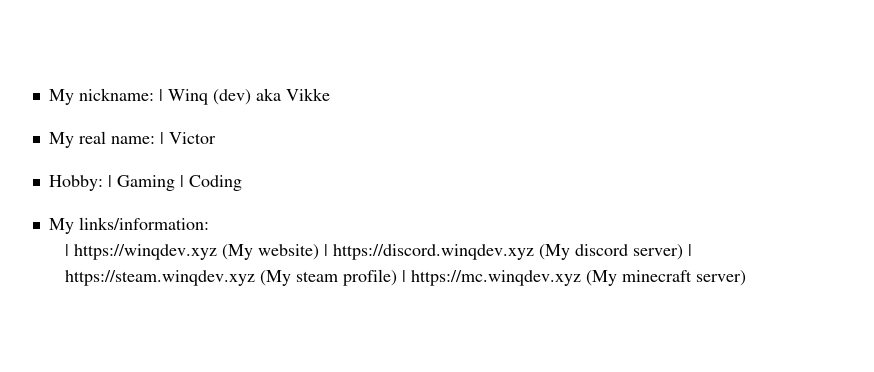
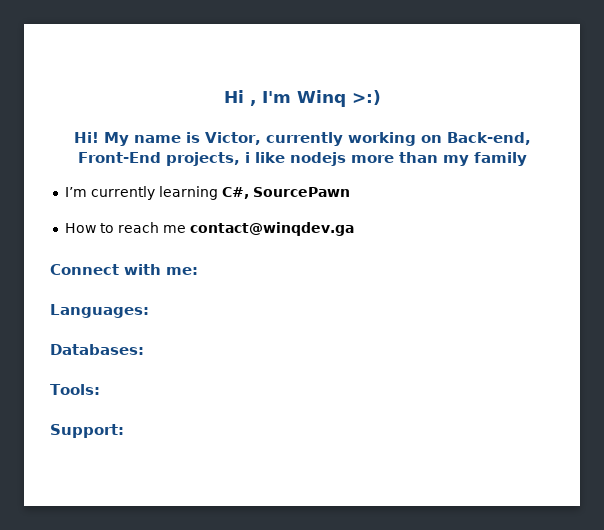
- My nickname: | Winq (dev) aka Vikke
- My real name: | Victor
- Hobby: | Gaming | Coding
- My links/information:
- | https://winqdev.xyz (My website) | https://discord.winqdev.xyz (My discord server) | https://steam.winqdev.xyz (My steam profile) | https://mc.winqdev.xyz (My minecraft server)
+ Hi , I'm Winq >:)
+ Hi! My name is Victor, currently working on Back-end, Front-End projects, i like nodejs more than my family
+ I’m currently learning C#, SourcePawn
+ How to reach me contact@winqdev.ga
+ Connect with me:
+ Languages:
+ Databases:
+ Tools:
+ Support:

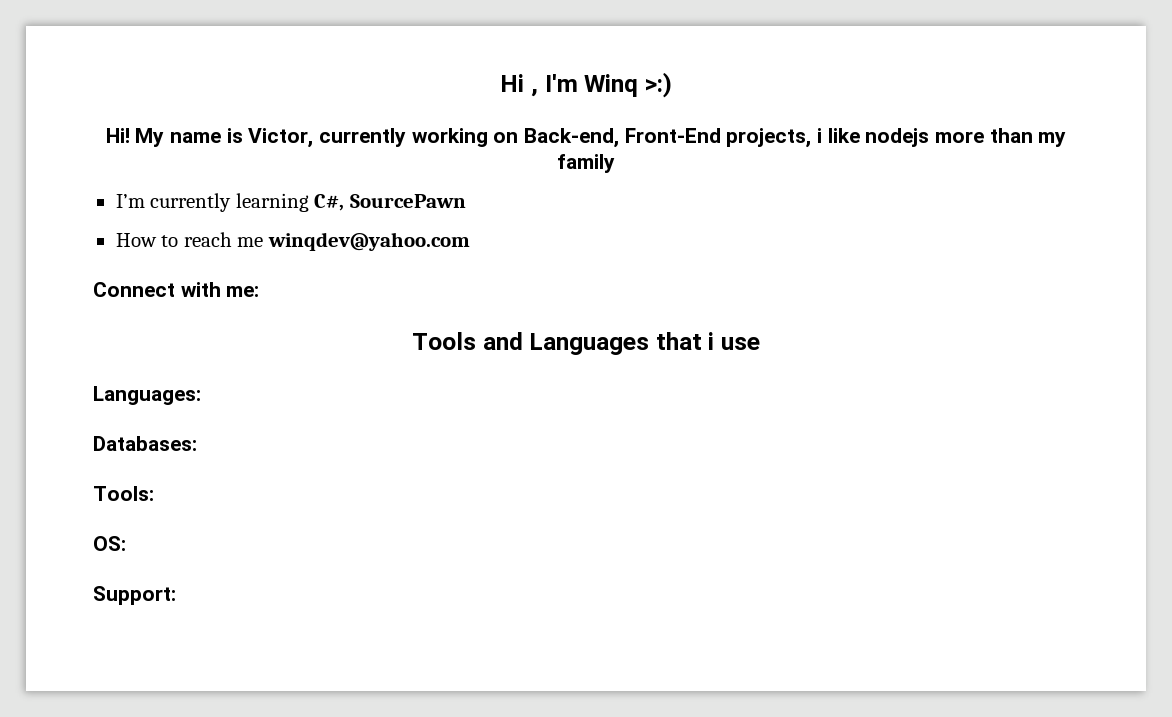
- How to reach me contact@winqdev.ga
+ How to reach me winqdev@yahoo.com
+ Tools and Languages that i use
+ OS:

